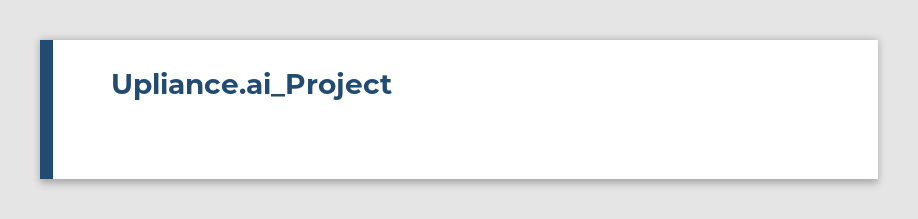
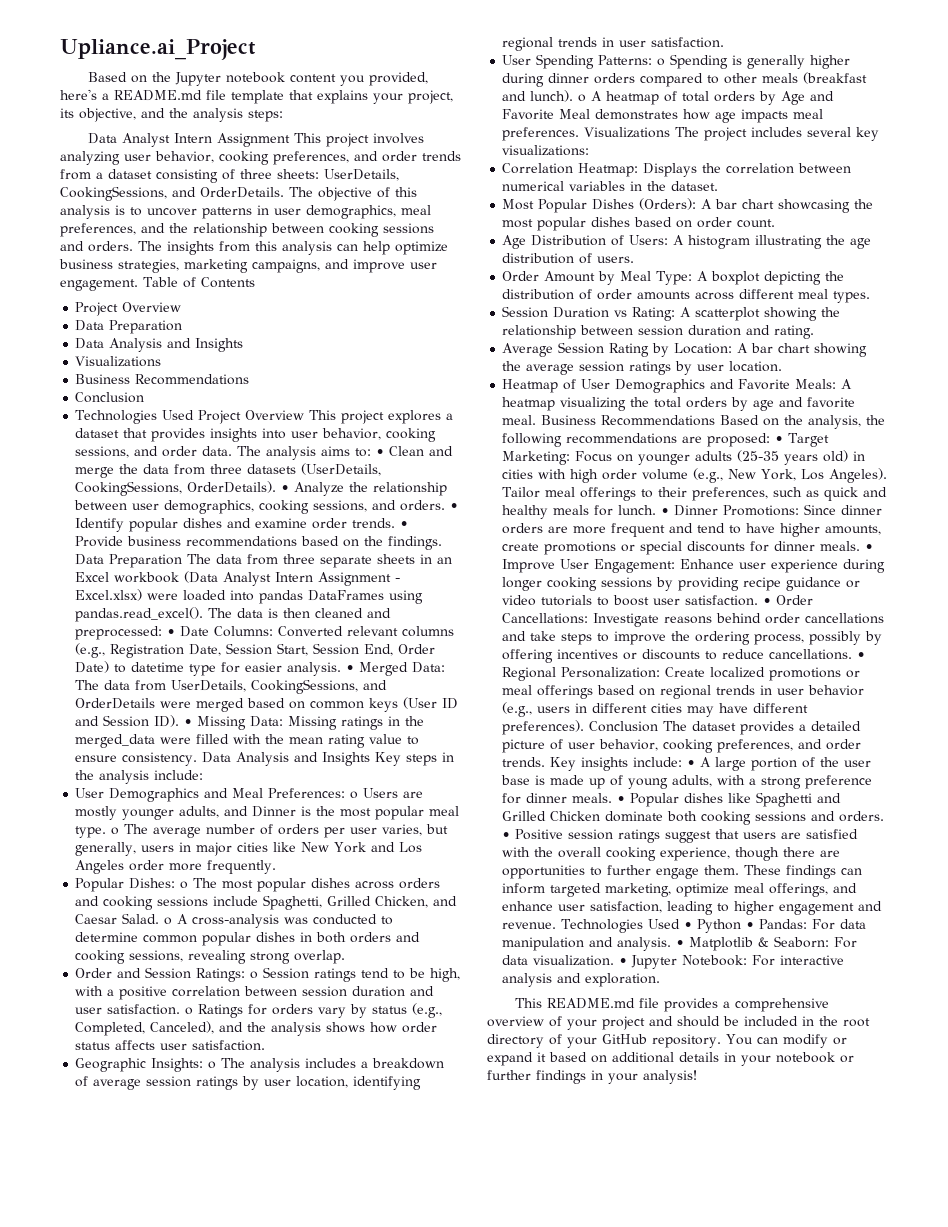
+ Based on the Jupyter notebook content you provided, here's a README.md file template that explains your project, its objective, and the analysis steps:
+ Data Analyst Intern Assignment This project involves analyzing user behavior, cooking preferences, and order trends from a dataset consisting of three sheets: UserDetails, CookingSessions, and OrderDetails. The objective of this analysis is to uncover patterns in user demographics, meal preferences, and the relationship between cooking sessions and orders. The insights from this analysis can help optimize business strategies, marketing campaigns, and improve user engagement. Table of Contents
+ Project Overview
+ Data Preparation
+ Data Analysis and Insights
+ Visualizations
+ Business Recommendations
+ Conclusion
+ Technologies Used Project Overview This project explores a dataset that provides insights into user behavior, cooking sessions, and order data. The analysis aims to: • Clean and merge the data from three datasets (UserDetails, CookingSessions, OrderDetails). • Analyze the relationship between user demographics, cooking sessions, and orders. • Identify popular dishes and examine order trends. • Provide business recommendations based on the findings. Data Preparation The data from three separate sheets in an Excel workbook (Data Analyst Intern Assignment - Excel.xlsx) were loaded into pandas DataFrames using pandas.read_excel(). The data is then cleaned and preprocessed: • Date Columns: Converted relevant columns (e.g., Registration Date, Session Start, Session End, Order Date) to datetime type for easier analysis. • Merged Data: The data from UserDetails, CookingSessions, and OrderDetails were merged based on common keys (User ID and Session ID). • Missing Data: Missing ratings in the merged_data were filled with the mean rating value to ensure consistency. Data Analysis and Insights Key steps in the analysis include:
+ User Demographics and Meal Preferences: o Users are mostly younger adults, and Dinner is the most popular meal type. o The average number of orders per user varies, but generally, users in major cities like New York and Los Angeles order more frequently.
+ Popular Dishes: o The most popular dishes across orders and cooking sessions include Spaghetti, Grilled Chicken, and Caesar Salad. o A cross-analysis was conducted to determine common popular dishes in both orders and cooking sessions, revealing strong overlap.
+ Order and Session Ratings: o Session ratings tend to be high, with a positive correlation between session duration and user satisfaction. o Ratings for orders vary by status (e.g., Completed, Canceled), and the analysis shows how order status affects user satisfaction.
+ Geographic Insights: o The analysis includes a breakdown of average session ratings by user location, identifying regional trends in user satisfaction.
+ User Spending Patterns: o Spending is generally higher during dinner orders compared to other meals (breakfast and lunch). o A heatmap of total orders by Age and Favorite Meal demonstrates how age impacts meal preferences. Visualizations The project includes several key visualizations:
+ Correlation Heatmap: Displays the correlation between numerical variables in the dataset.
+ Most Popular Dishes (Orders): A bar chart showcasing the most popular dishes based on order count.
+ Age Distribution of Users: A histogram illustrating the age distribution of users.
+ Order Amount by Meal Type: A boxplot depicting the distribution of order amounts across different meal types.
+ Session Duration vs Rating: A scatterplot showing the relationship between session duration and rating.
+ Average Session Rating by Location: A bar chart showing the average session ratings by user location.
+ Heatmap of User Demographics and Favorite Meals: A heatmap visualizing the total orders by age and favorite meal. Business Recommendations Based on the analysis, the following recommendations are proposed: • Target Marketing: Focus on younger adults (25-35 years old) in cities with high order volume (e.g., New York, Los Angeles). Tailor meal offerings to their preferences, such as quick and healthy meals for lunch. • Dinner Promotions: Since dinner orders are more frequent and tend to have higher amounts, create promotions or special discounts for dinner meals. • Improve User Engagement: Enhance user experience during longer cooking sessions by providing recipe guidance or video tutorials to boost user satisfaction. • Order Cancellations: Investigate reasons behind order cancellations and take steps to improve the ordering process, possibly by offering incentives or discounts to reduce cancellations. • Regional Personalization: Create localized promotions or meal offerings based on regional trends in user behavior (e.g., users in different cities may have different preferences). Conclusion The dataset provides a detailed picture of user behavior, cooking preferences, and order trends. Key insights include: • A large portion of the user base is made up of young adults, with a strong preference for dinner meals. • Popular dishes like Spaghetti and Grilled Chicken dominate both cooking sessions and orders. • Positive session ratings suggest that users are satisfied with the overall cooking experience, though there are opportunities to further engage them. These findings can inform targeted marketing, optimize meal offerings, and enhance user satisfaction, leading to higher engagement and revenue. Technologies Used • Python • Pandas: For data manipulation and analysis. • Matplotlib & Seaborn: For data visualization. • Jupyter Notebook: For interactive analysis and exploration.
+ This README.md file provides a comprehensive overview of your project and should be included in the root directory of your GitHub repository. You can modify or expand it based on additional details in your notebook or further findings in your analysis!

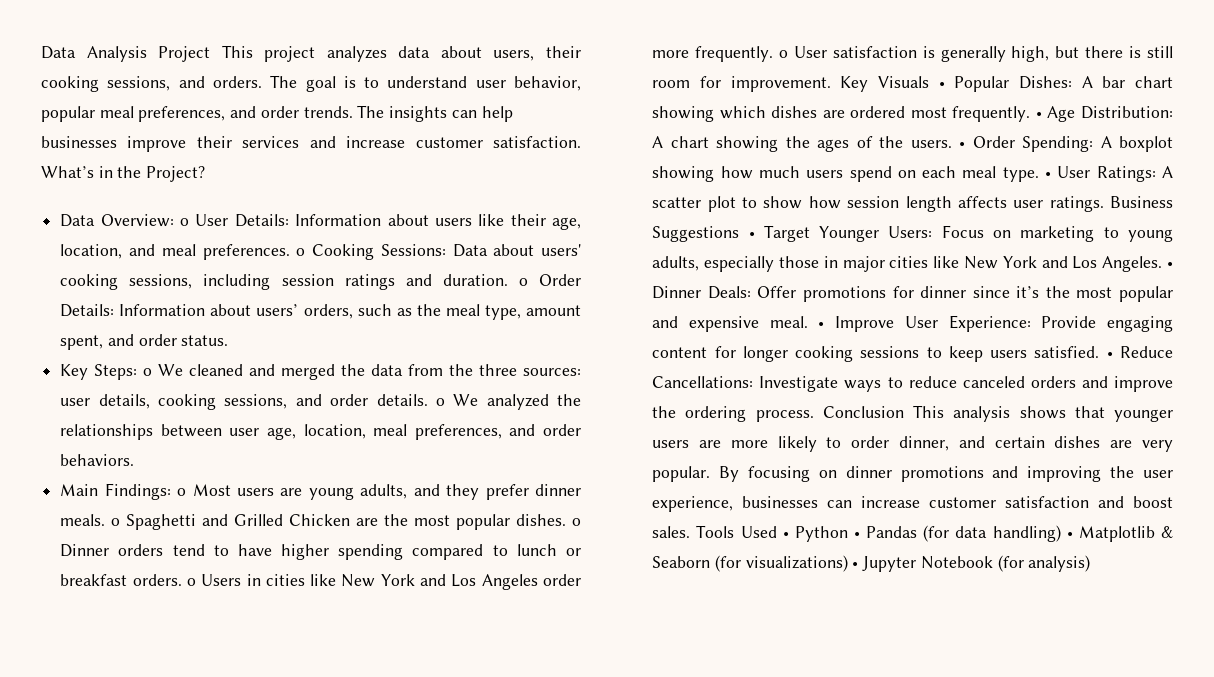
- Upliance.ai_Project
- Based on the Jupyter notebook content you provided, here's a README.md file template that explains your project, its objective, and the analysis steps:
- Data Analyst Intern Assignment This project involves analyzing user behavior, cooking preferences, and order trends from a dataset consisting of three sheets: UserDetails, CookingSessions, and OrderDetails. The objective of this analysis is to uncover patterns in user demographics, meal preferences, and the relationship between cooking sessions and orders. The insights from this analysis can help optimize business strategies, marketing campaigns, and improve user engagement. Table of Contents
- Project Overview
- Data Preparation
- Data Analysis and Insights
- Visualizations
- Business Recommendations
- Conclusion
- Technologies Used Project Overview This project explores a dataset that provides insights into user behavior, cooking sessions, and order data. The analysis aims to: • Clean and merge the data from three datasets (UserDetails, CookingSessions, OrderDetails). • Analyze the relationship between user demographics, cooking sessions, and orders. • Identify popular dishes and examine order trends. • Provide business recommendations based on the findings. Data Preparation The data from three separate sheets in an Excel workbook (Data Analyst Intern Assignment - Excel.xlsx) were loaded into pandas DataFrames using pandas.read_excel(). The data is then cleaned and preprocessed: • Date Columns: Converted relevant columns (e.g., Registration Date, Session Start, Session End, Order Date) to datetime type for easier analysis. • Merged Data: The data from UserDetails, CookingSessions, and OrderDetails were merged based on common keys (User ID and Session ID). • Missing Data: Missing ratings in the merged_data were filled with the mean rating value to ensure consistency. Data Analysis and Insights Key steps in the analysis include:
- User Demographics and Meal Preferences: o Users are mostly younger adults, and Dinner is the most popular meal type. o The average number of orders per user varies, but generally, users in major cities like New York and Los Angeles order more frequently.
- Popular Dishes: o The most popular dishes across orders and cooking sessions include Spaghetti, Grilled Chicken, and Caesar Salad. o A cross-analysis was conducted to determine common popular dishes in both orders and cooking sessions, revealing strong overlap.
- Order and Session Ratings: o Session ratings tend to be high, with a positive correlation between session duration and user satisfaction. o Ratings for orders vary by status (e.g., Completed, Canceled), and the analysis shows how order status affects user satisfaction.
- Geographic Insights: o The analysis includes a breakdown of average session ratings by user location, identifying regional trends in user satisfaction.
- User Spending Patterns: o Spending is generally higher during dinner orders compared to other meals (breakfast and lunch). o A heatmap of total orders by Age and Favorite Meal demonstrates how age impacts meal preferences. Visualizations The project includes several key visualizations:
- Correlation Heatmap: Displays the correlation between numerical variables in the dataset.
- Most Popular Dishes (Orders): A bar chart showcasing the most popular dishes based on order count.
- Age Distribution of Users: A histogram illustrating the age distribution of users.
- Order Amount by Meal Type: A boxplot depicting the distribution of order amounts across different meal types.
- Session Duration vs Rating: A scatterplot showing the relationship between session duration and rating.
- Average Session Rating by Location: A bar chart showing the average session ratings by user location.
- Heatmap of User Demographics and Favorite Meals: A heatmap visualizing the total orders by age and favorite meal. Business Recommendations Based on the analysis, the following recommendations are proposed: • Target Marketing: Focus on younger adults (25-35 years old) in cities with high order volume (e.g., New York, Los Angeles). Tailor meal offerings to their preferences, such as quick and healthy meals for lunch. • Dinner Promotions: Since dinner orders are more frequent and tend to have higher amounts, create promotions or special discounts for dinner meals. • Improve User Engagement: Enhance user experience during longer cooking sessions by providing recipe guidance or video tutorials to boost user satisfaction. • Order Cancellations: Investigate reasons behind order cancellations and take steps to improve the ordering process, possibly by offering incentives or discounts to reduce cancellations. • Regional Personalization: Create localized promotions or meal offerings based on regional trends in user behavior (e.g., users in different cities may have different preferences). Conclusion The dataset provides a detailed picture of user behavior, cooking preferences, and order trends. Key insights include: • A large portion of the user base is made up of young adults, with a strong preference for dinner meals. • Popular dishes like Spaghetti and Grilled Chicken dominate both cooking sessions and orders. • Positive session ratings suggest that users are satisfied with the overall cooking experience, though there are opportunities to further engage them. These findings can inform targeted marketing, optimize meal offerings, and enhance user satisfaction, leading to higher engagement and revenue. Technologies Used • Python • Pandas: For data manipulation and analysis. • Matplotlib & Seaborn: For data visualization. • Jupyter Notebook: For interactive analysis and exploration.
- This README.md file provides a comprehensive overview of your project and should be included in the root directory of your GitHub repository. You can modify or expand it based on additional details in your notebook or further findings in your analysis!
+ Data Analysis Project This project analyzes data about users, their cooking sessions, and orders. The goal is to understand user behavior, popular meal preferences, and order trends. The insights can help businesses improve their services and increase customer satisfaction. What’s in the Project?
+ Data Overview: o User Details: Information about users like their age, location, and meal preferences. o Cooking Sessions: Data about users' cooking sessions, including session ratings and duration. o Order Details: Information about users’ orders, such as the meal type, amount spent, and order status.
+ Key Steps: o We cleaned and merged the data from the three sources: user details, cooking sessions, and order details. o We analyzed the relationships between user age, location, meal preferences, and order behaviors.
+ Main Findings: o Most users are young adults, and they prefer dinner meals. o Spaghetti and Grilled Chicken are the most popular dishes. o Dinner orders tend to have higher spending compared to lunch or breakfast orders. o Users in cities like New York and Los Angeles order more frequently. o User satisfaction is generally high, but there is still room for improvement. Key Visuals • Popular Dishes: A bar chart showing which dishes are ordered most frequently. • Age Distribution: A chart showing the ages of the users. • Order Spending: A boxplot showing how much users spend on each meal type. • User Ratings: A scatter plot to show how session length affects user ratings. Business Suggestions • Target Younger Users: Focus on marketing to young adults, especially those in major cities like New York and Los Angeles. • Dinner Deals: Offer promotions for dinner since it’s the most popular and expensive meal. • Improve User Experience: Provide engaging content for longer cooking sessions to keep users satisfied. • Reduce Cancellations: Investigate ways to reduce canceled orders and improve the ordering process. Conclusion This analysis shows that younger users are more likely to order dinner, and certain dishes are very popular. By focusing on dinner promotions and improving the user experience, businesses can increase customer satisfaction and boost sales. Tools Used • Python • Pandas (for data handling) • Matplotlib & Seaborn (for visualizations) • Jupyter Notebook (for analysis)

